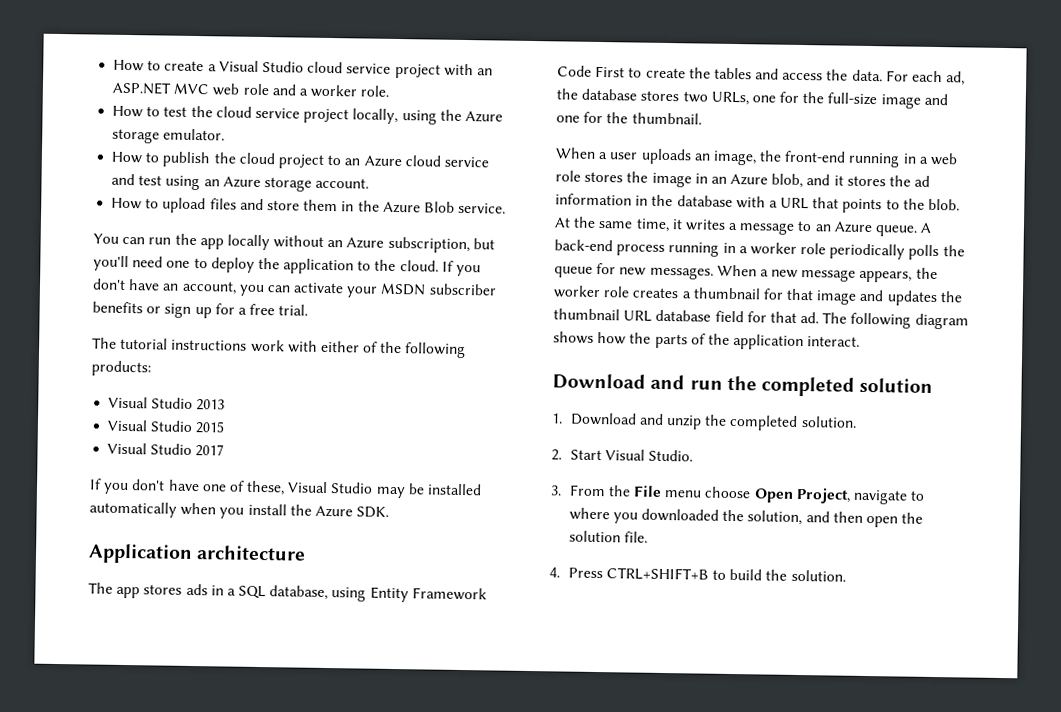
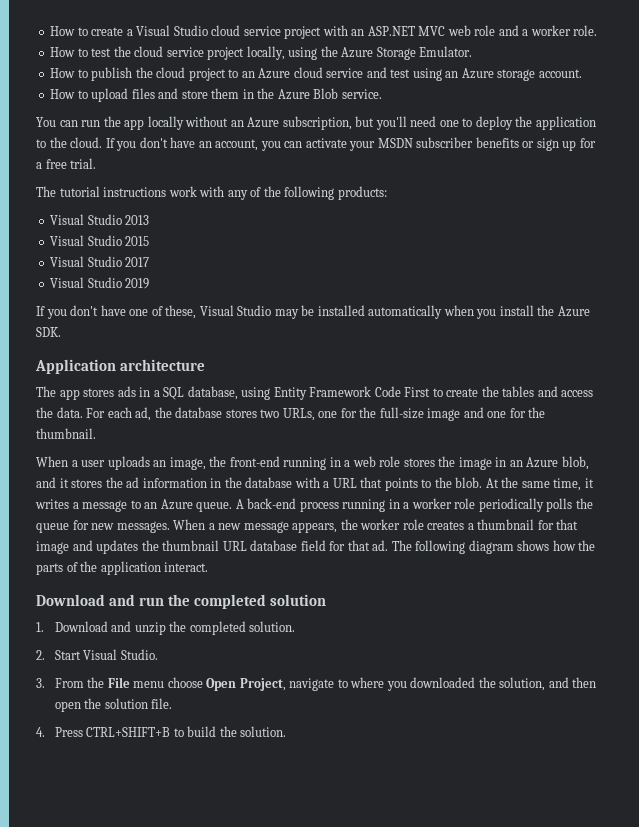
- How to test the cloud service project locally, using the Azure storage emulator.
+ How to test the cloud service project locally, using the Azure Storage Emulator.
- The tutorial instructions work with either of the following products:
+ The tutorial instructions work with any of the following products:
+ Visual Studio 2019

